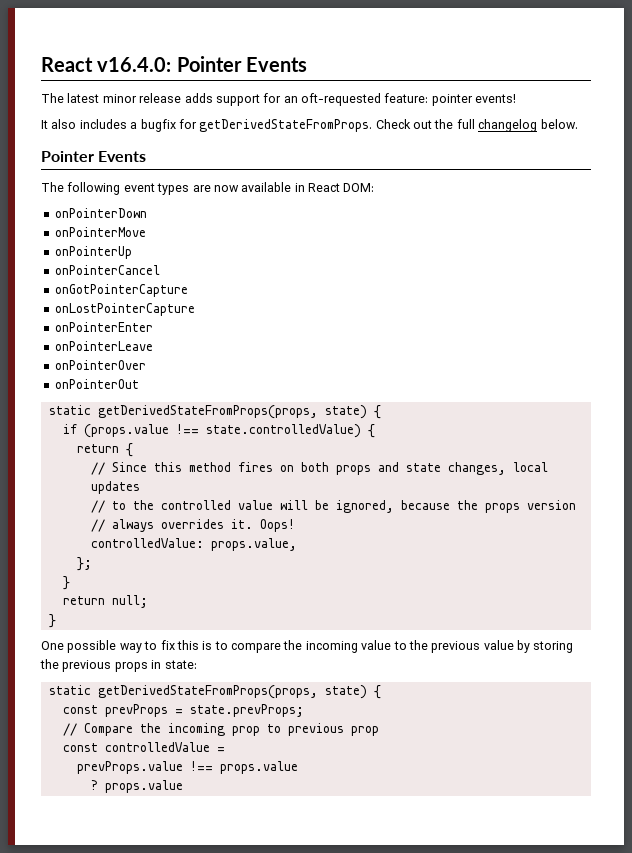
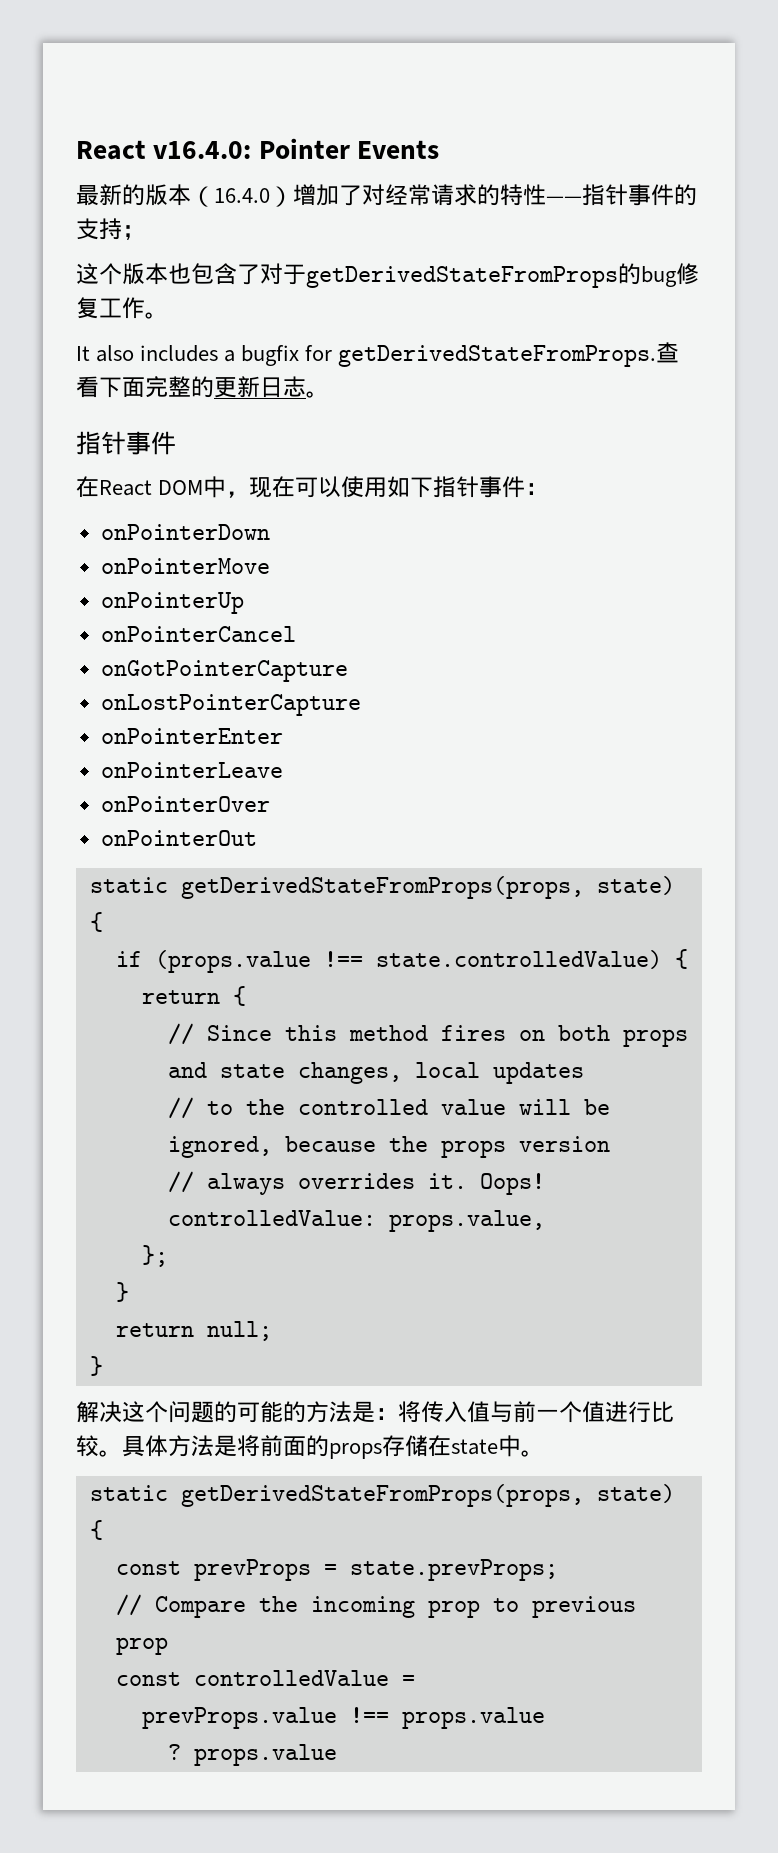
- The latest minor release adds support for an oft-requested feature: pointer events!
+ 最新的版本（16.4.0）增加了对经常请求的特性——指针事件的支持；
+ 这个版本也包含了对于getDerivedStateFromProps的bug修复工作。
- Check out the full changelog below.
- Pointer Events
- The following event types are now available in React DOM:
+ 查看下面完整的更新日志。
+ 指针事件
+ 在React DOM中，现在可以使用如下指针事件：
- One possible way to fix this is to compare the incoming value to the previous value by storing the previous props in state:
+ 解决这个问题的可能的方法是：将传入值与前一个值进行比较。具体方法是将前面的props存储在state中。

